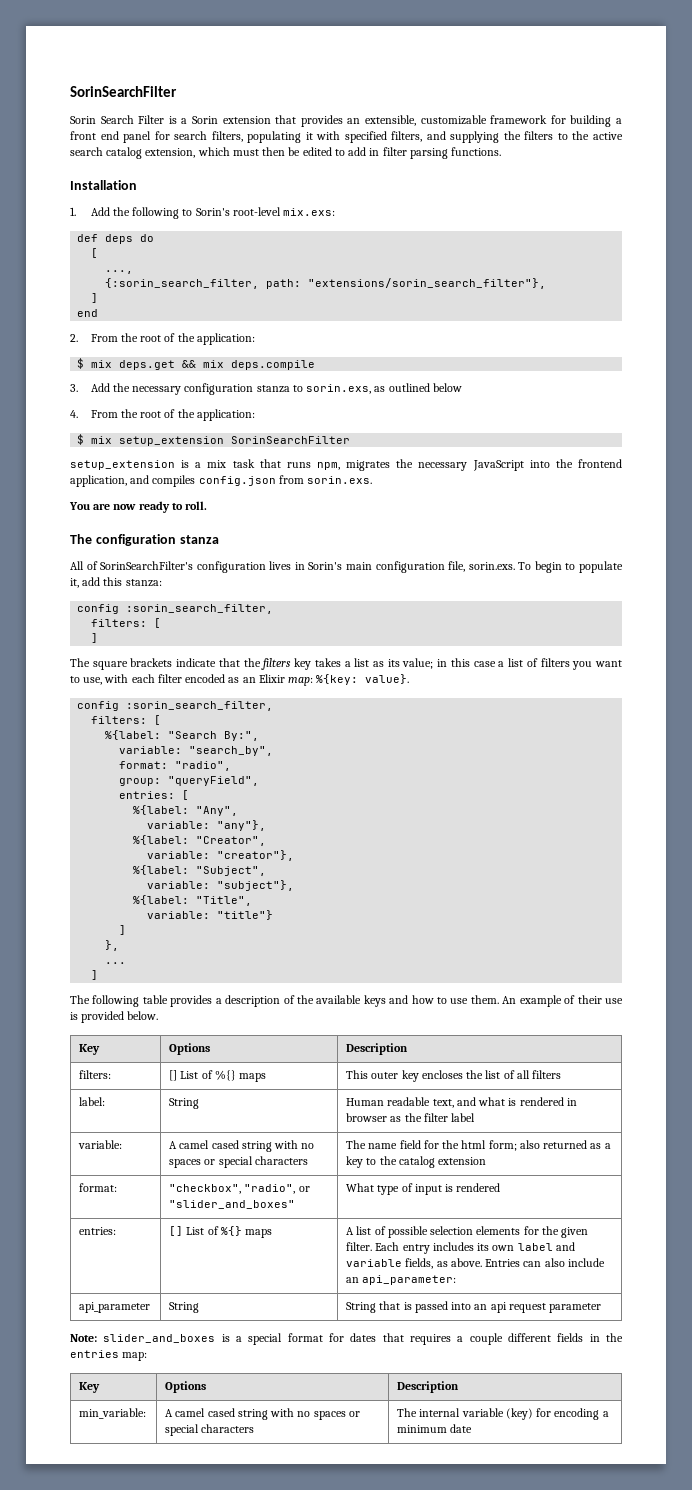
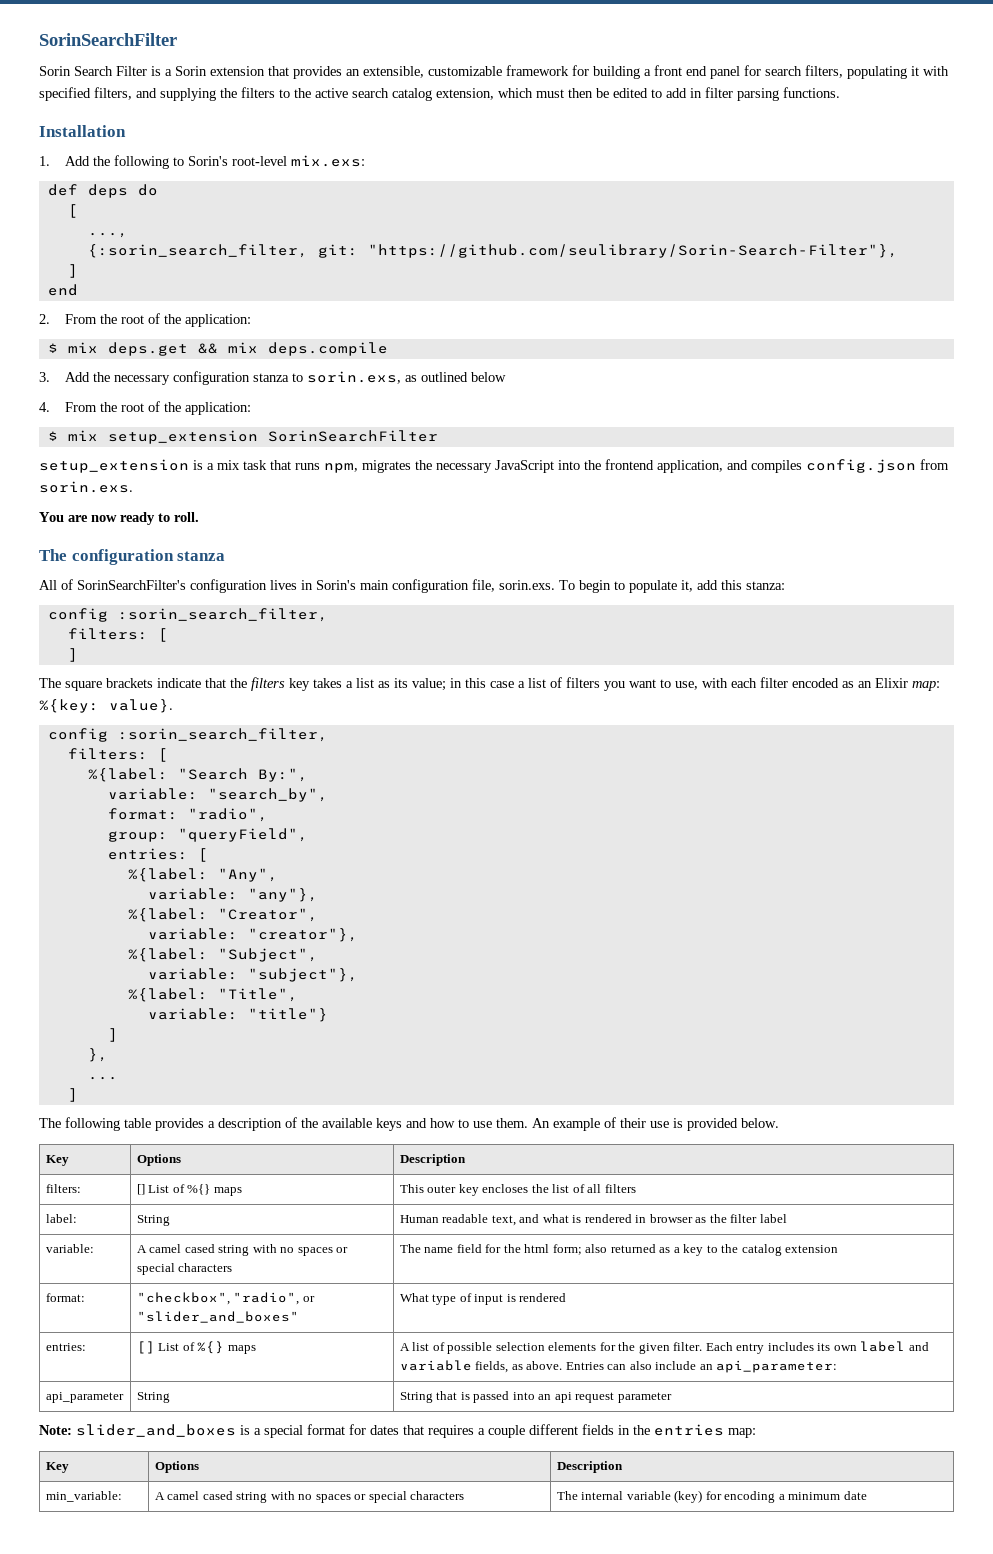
- {:sorin_search_filter, path: "extensions/sorin_search_filter"},
+ {:sorin_search_filter, git: "https://github.com/seulibrary/Sorin-Search-Filter"},

